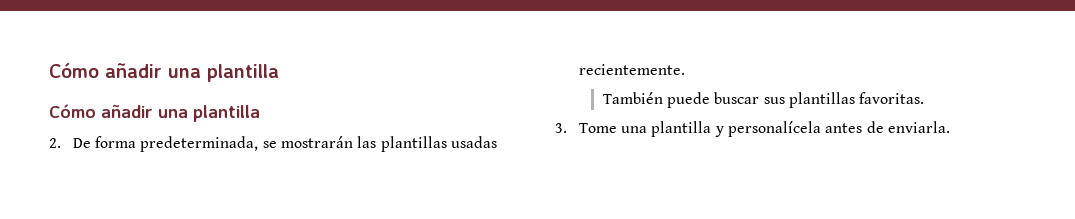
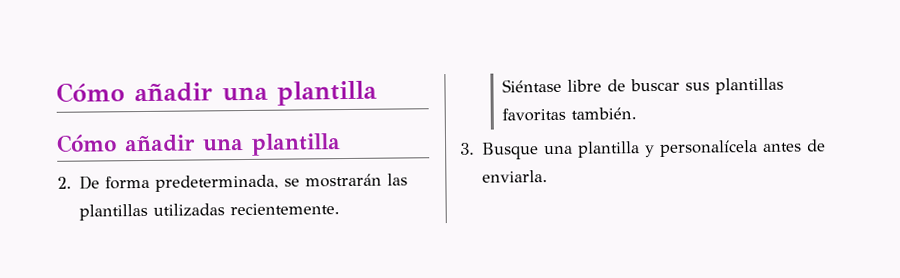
- 2. De forma predeterminada, se mostrarán las plantillas usadas recientemente.
+ 2. De forma predeterminada, se mostrarán las plantillas utilizadas recientemente.
- También puede buscar sus plantillas favoritas.
+ Siéntase libre de buscar sus plantillas favoritas también.
- 3. Tome una plantilla y personalícela antes de enviarla.
+ 3. Busque una plantilla y personalícela antes de enviarla.

